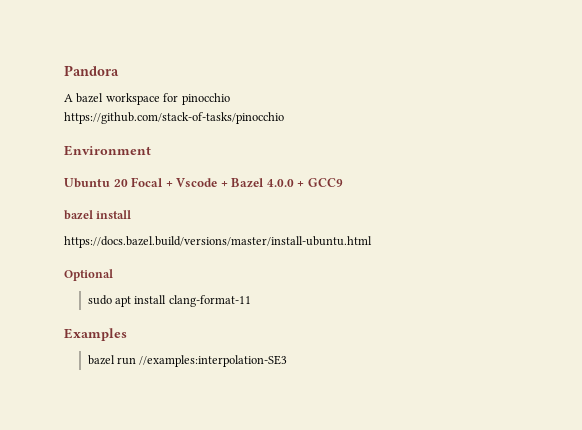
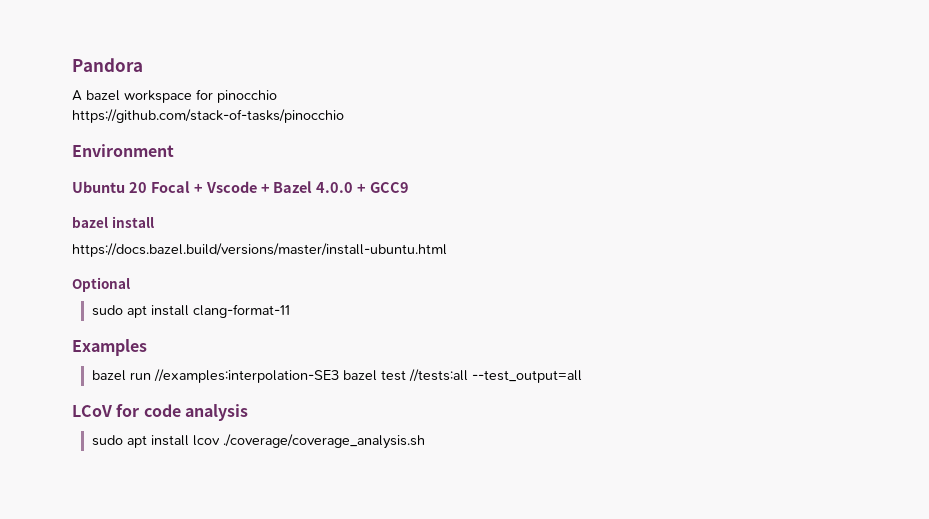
- bazel run //examples:interpolation-SE3
+ bazel run //examples:interpolation-SE3 bazel test //tests:all --test_output=all
+ LCoV for code analysis
+ sudo apt install lcov ./coverage/coverage_analysis.sh

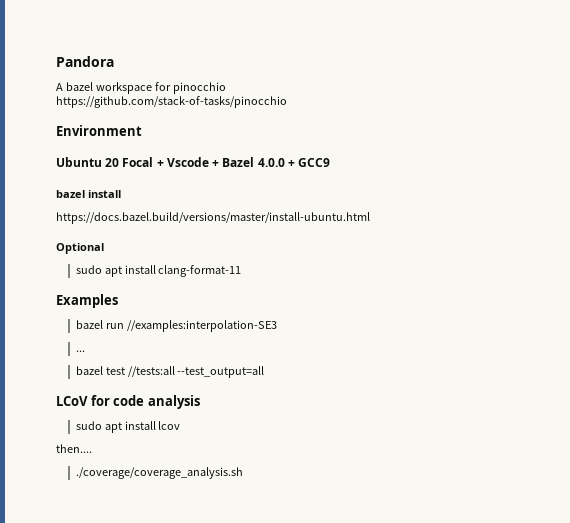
- bazel run //examples:interpolation-SE3 bazel test //tests:all --test_output=all
+ bazel run //examples:interpolation-SE3
+ ...
+ bazel test //tests:all --test_output=all
- sudo apt install lcov ./coverage/coverage_analysis.sh
+ sudo apt install lcov
+ then....
+ ./coverage/coverage_analysis.sh

